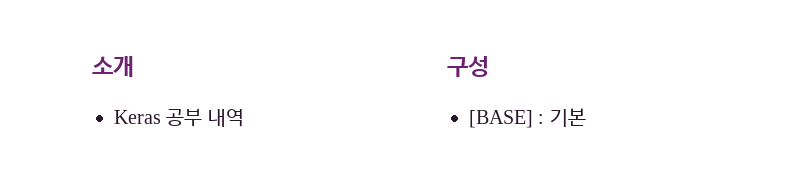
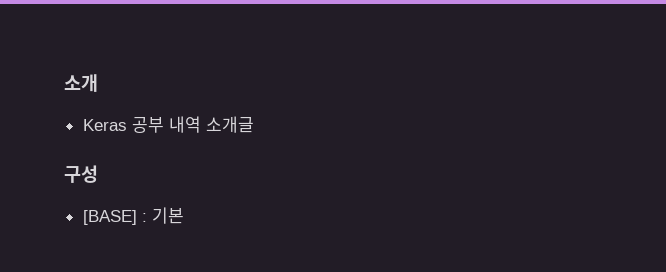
- Keras 공부 내역
+ Keras 공부 내역 소개글

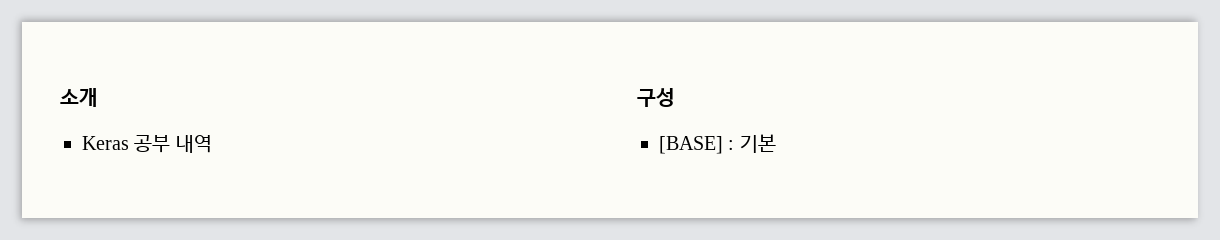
- Keras 공부 내역 소개글
+ Keras 공부 내역

